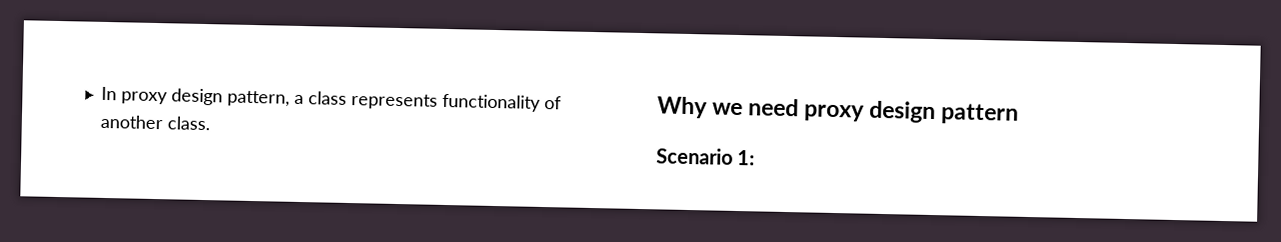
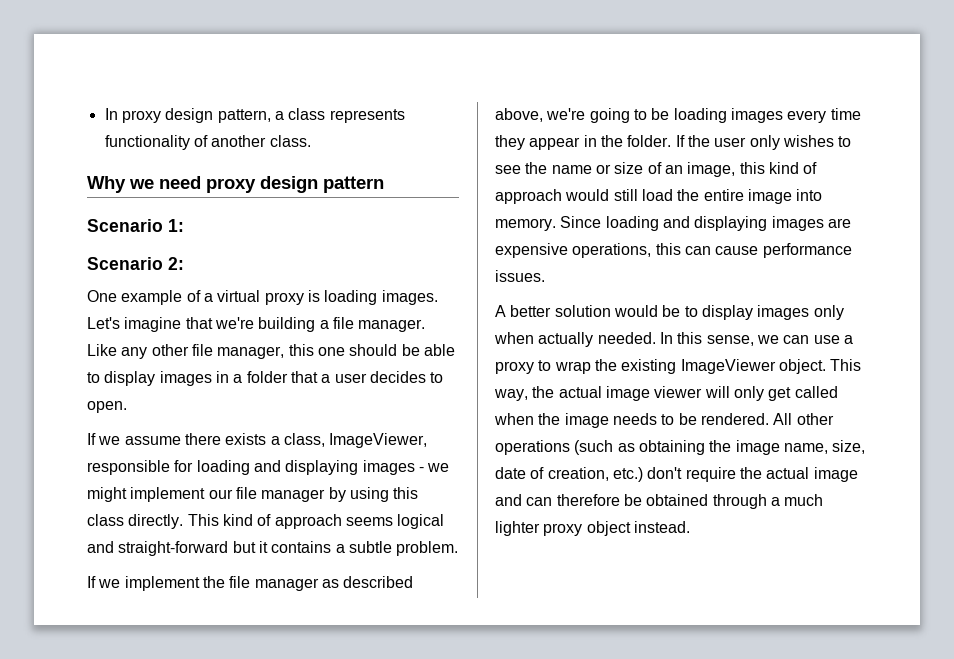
+ Scenario 2:
+ One example of a virtual proxy is loading images. Let's imagine that we're building a file manager. Like any other file manager, this one should be able to display images in a folder that a user decides to open.
+ If we assume there exists a class, ImageViewer, responsible for loading and displaying images - we might implement our file manager by using this class directly. This kind of approach seems logical and straight-forward but it contains a subtle problem.
+ If we implement the file manager as described above, we're going to be loading images every time they appear in the folder. If the user only wishes to see the name or size of an image, this kind of approach would still load the entire image into memory. Since loading and displaying images are expensive operations, this can cause performance issues.
+ A better solution would be to display images only when actually needed. In this sense, we can use a proxy to wrap the existing ImageViewer object. This way, the actual image viewer will only get called when the image needs to be rendered. All other operations (such as obtaining the image name, size, date of creation, etc.) don't require the actual image and can therefore be obtained through a much lighter proxy object instead.

